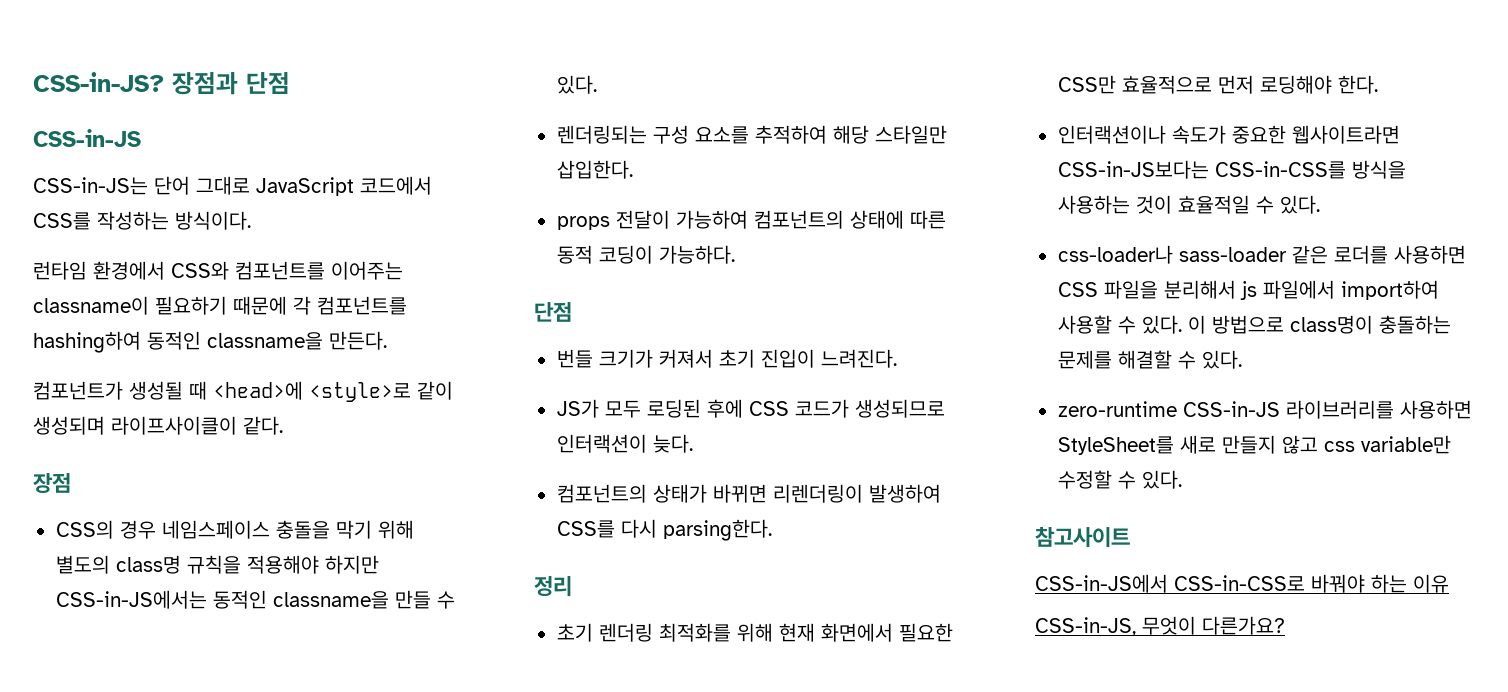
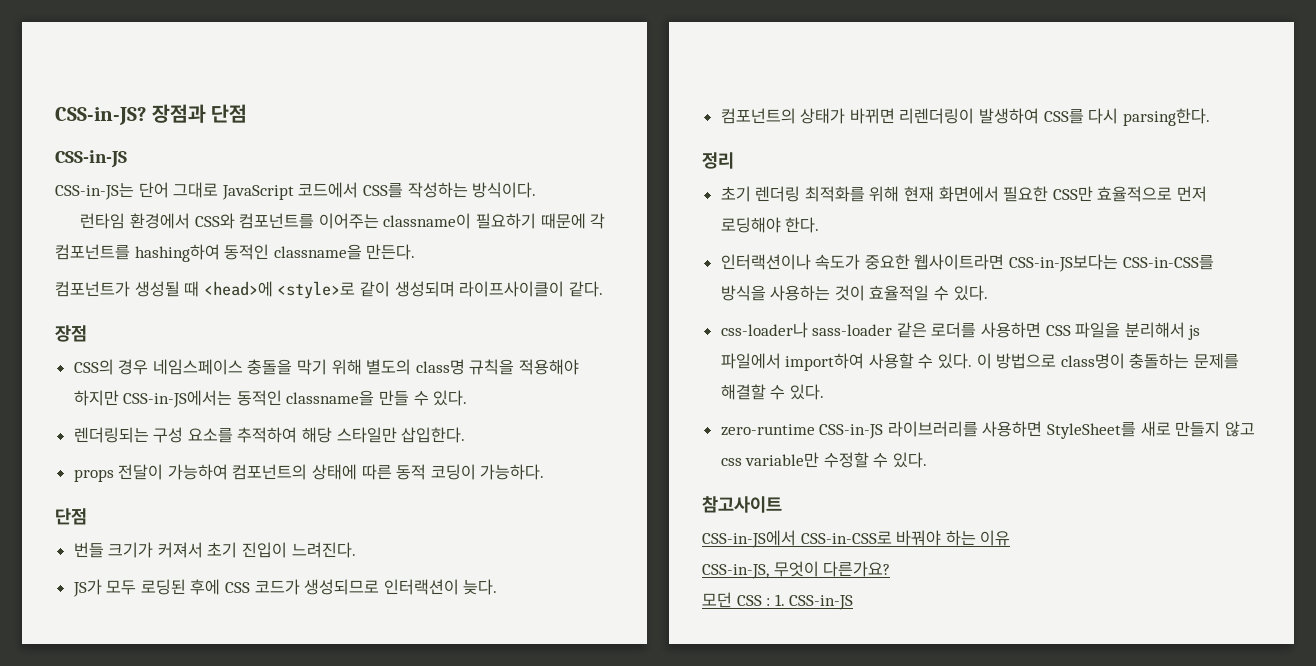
+ 모던 CSS : 1. CSS-in-JS

